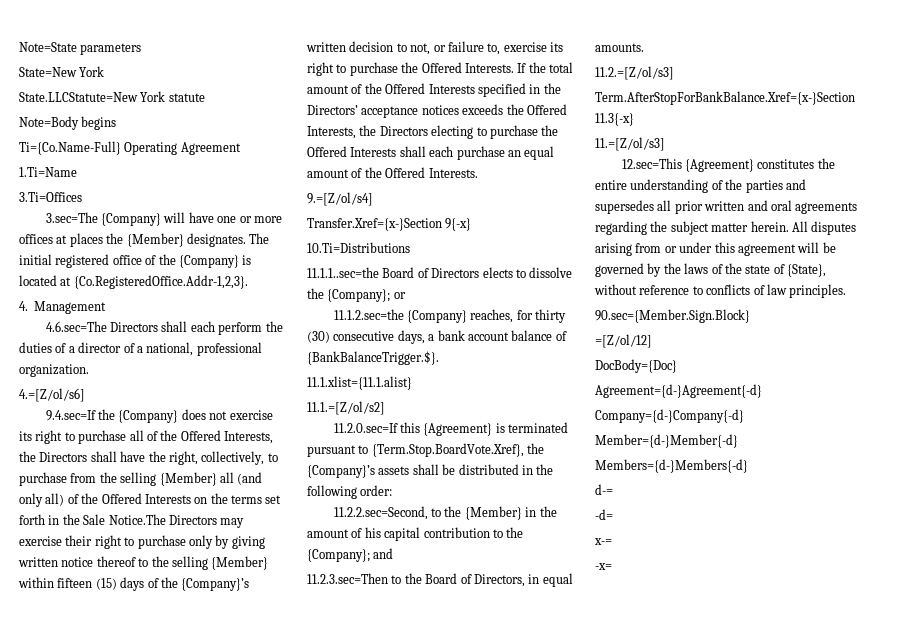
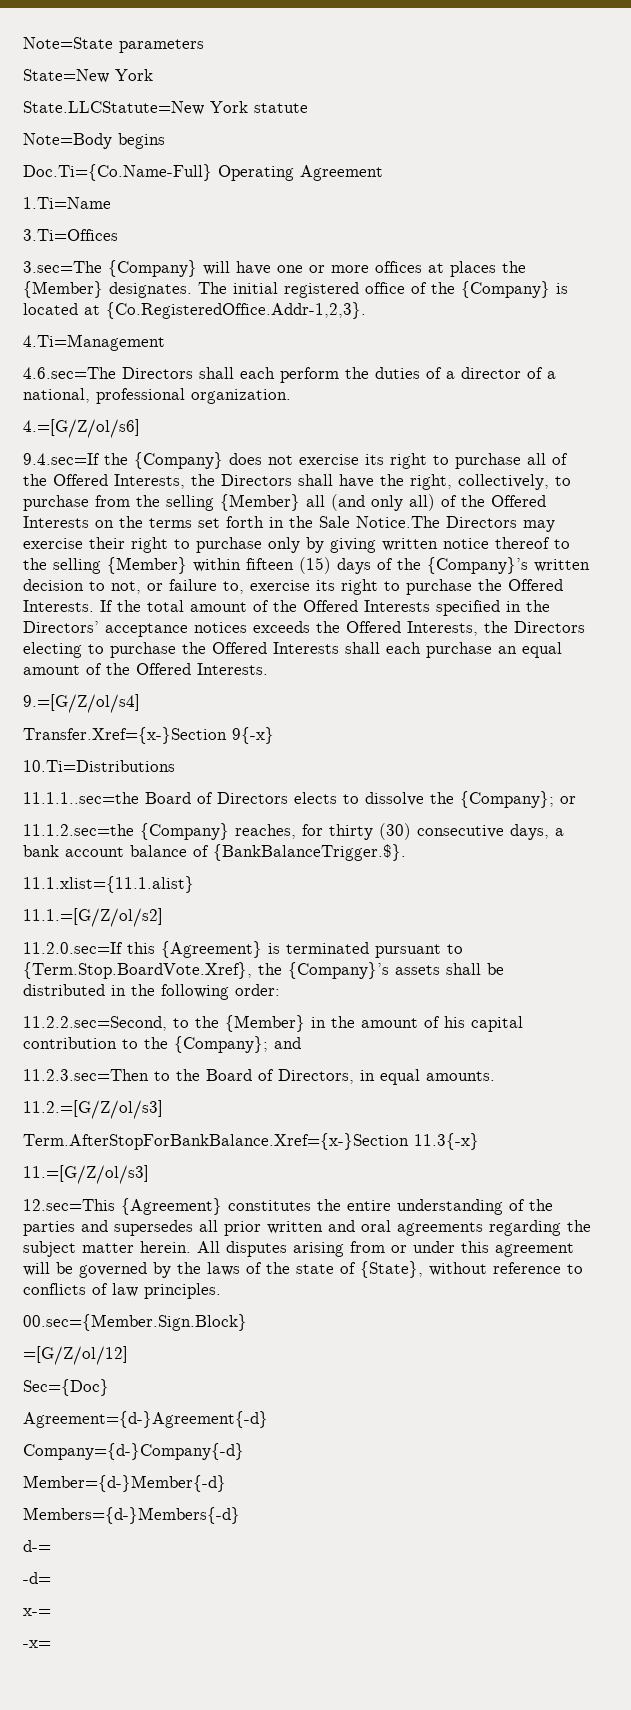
- Ti={Co.Name-Full} Operating Agreement
+ Doc.Ti={Co.Name-Full} Operating Agreement
- 4. Management
+ 4.Ti=Management
- 4.=[Z/ol/s6]
+ 4.=[G/Z/ol/s6]
- 9.=[Z/ol/s4]
+ 9.=[G/Z/ol/s4]
- 11.1.=[Z/ol/s2]
+ 11.1.=[G/Z/ol/s2]
- 11.2.=[Z/ol/s3]
+ 11.2.=[G/Z/ol/s3]
- 11.=[Z/ol/s3]
+ 11.=[G/Z/ol/s3]
- 90.sec={Member.Sign.Block}
- =[Z/ol/12]
- DocBody={Doc}
+ 00.sec={Member.Sign.Block}
+ =[G/Z/ol/12]
+ Sec={Doc}

